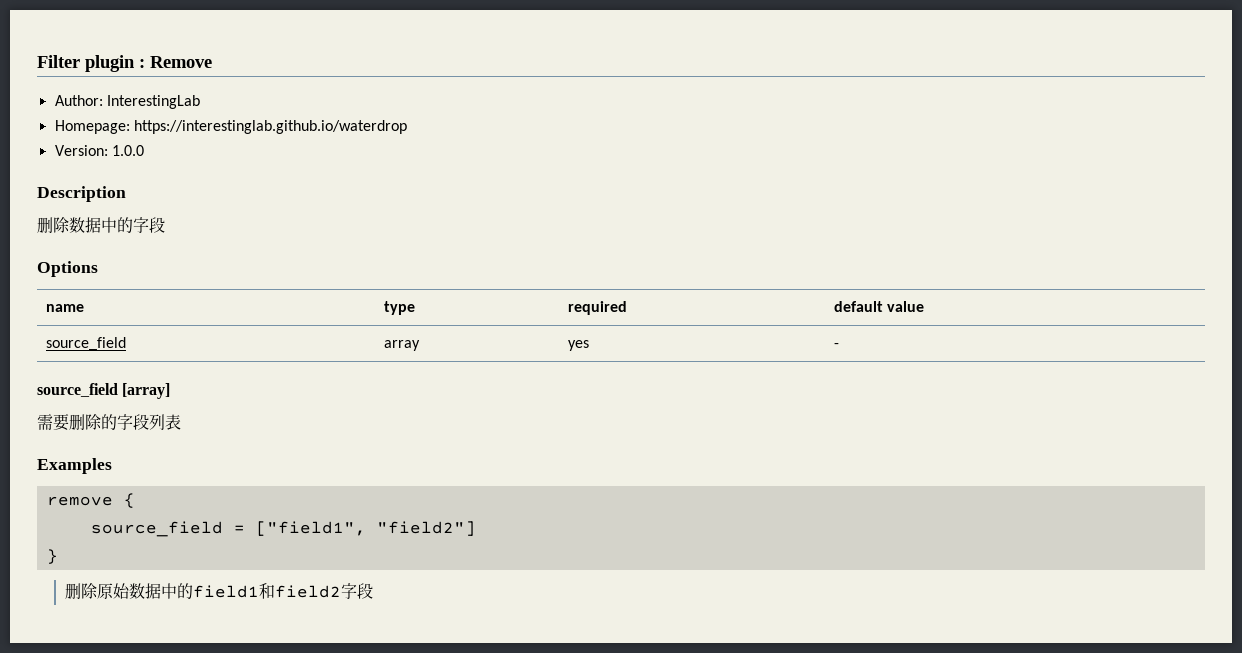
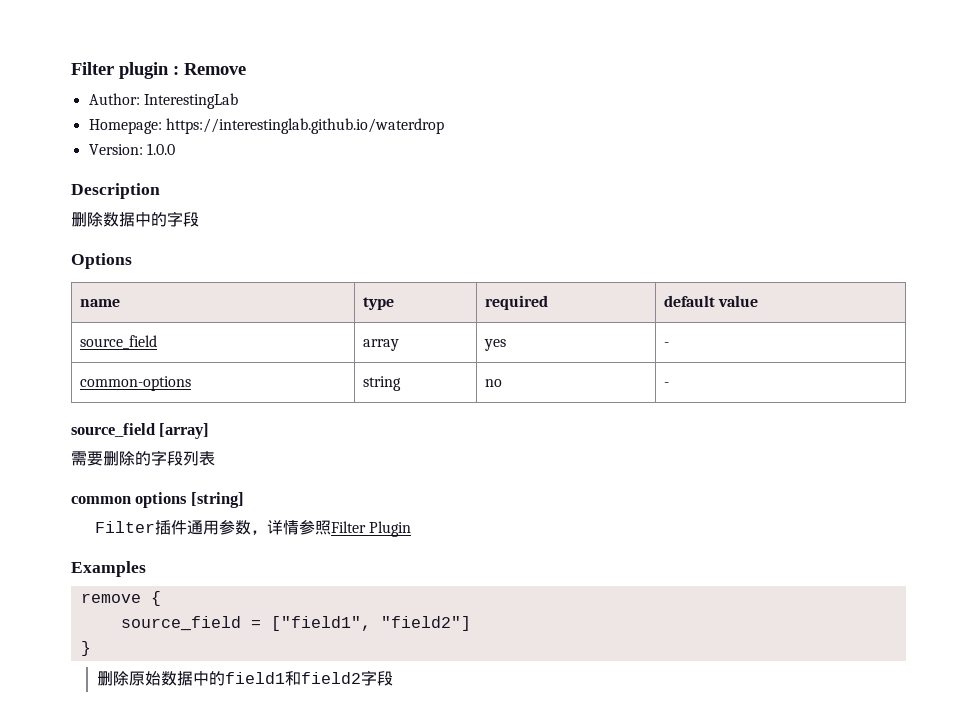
+ common-options | string | no | -
+ common options [string]
+ Filter插件通用参数，详情参照Filter Plugin

